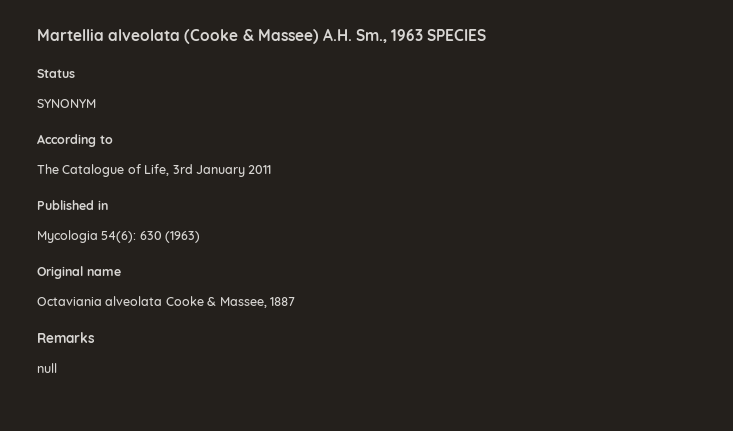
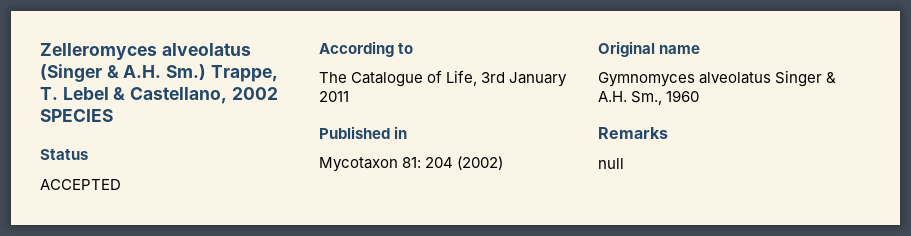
- Martellia alveolata (Cooke & Massee) A.H. Sm., 1963 SPECIES
+ Zelleromyces alveolatus (Singer & A.H. Sm.) Trappe, T. Lebel & Castellano, 2002 SPECIES
- SYNONYM
+ ACCEPTED
- Mycologia 54(6): 630 (1963)
+ Mycotaxon 81: 204 (2002)
  Original name
- Octaviania alveolata Cooke & Massee, 1887
+ Gymnomyces alveolatus Singer & A.H. Sm., 1960

